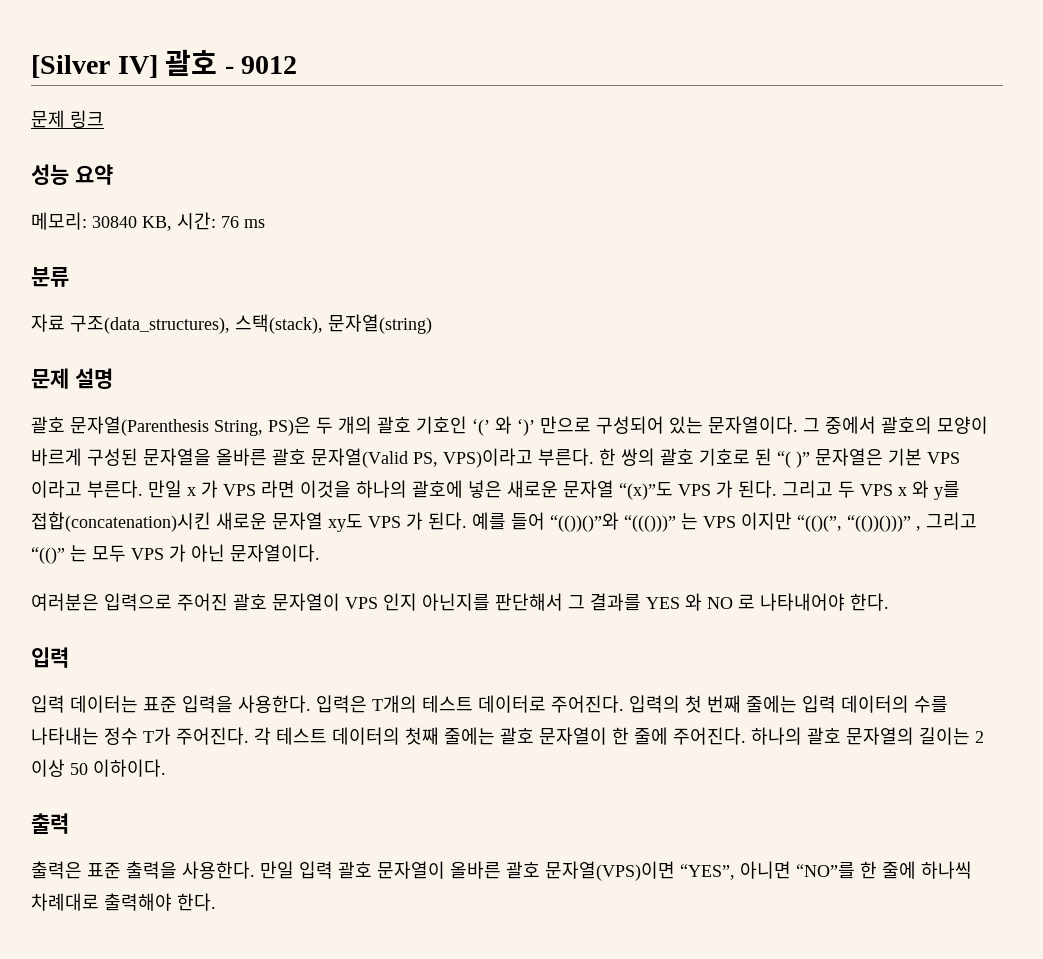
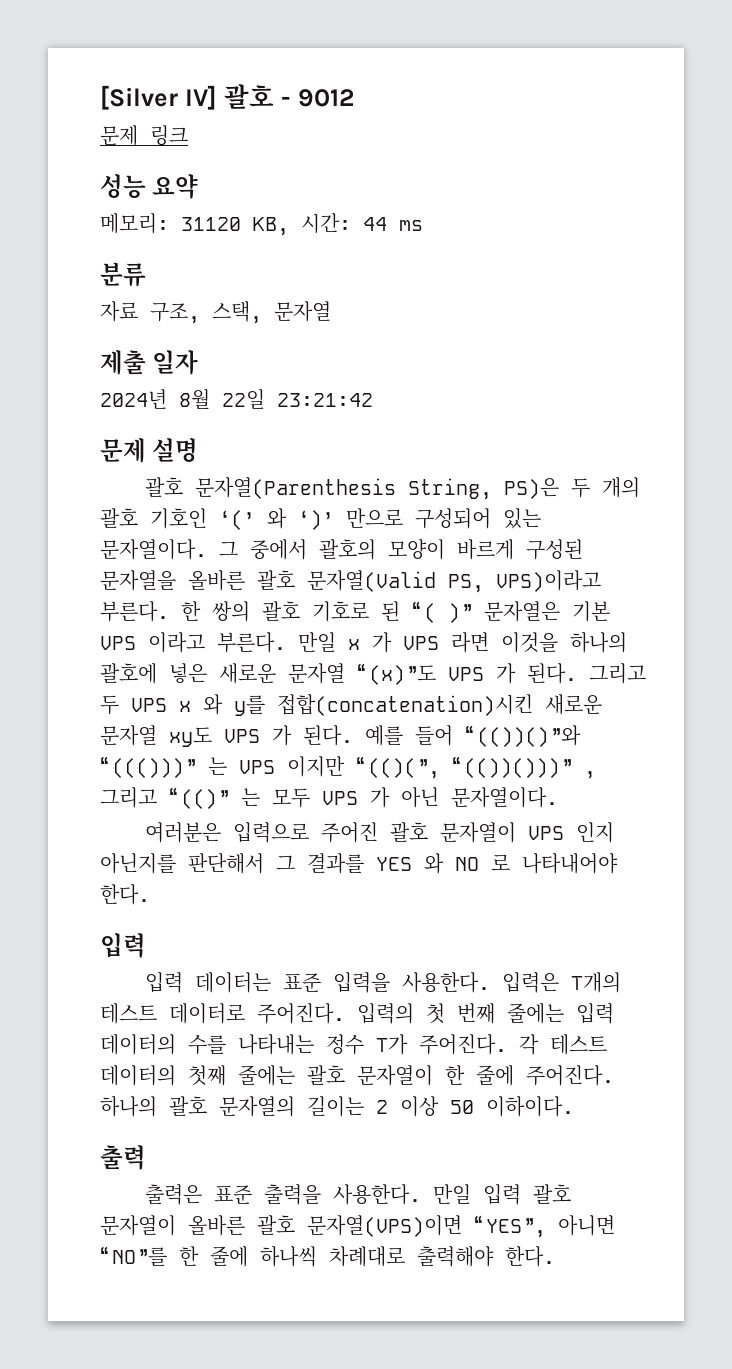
- 메모리: 30840 KB, 시간: 76 ms
+ 메모리: 31120 KB, 시간: 44 ms
- 자료 구조(data_structures), 스택(stack), 문자열(string)
+ 자료 구조, 스택, 문자열
+ 제출 일자
+ 2024년 8월 22일 23:21:42

